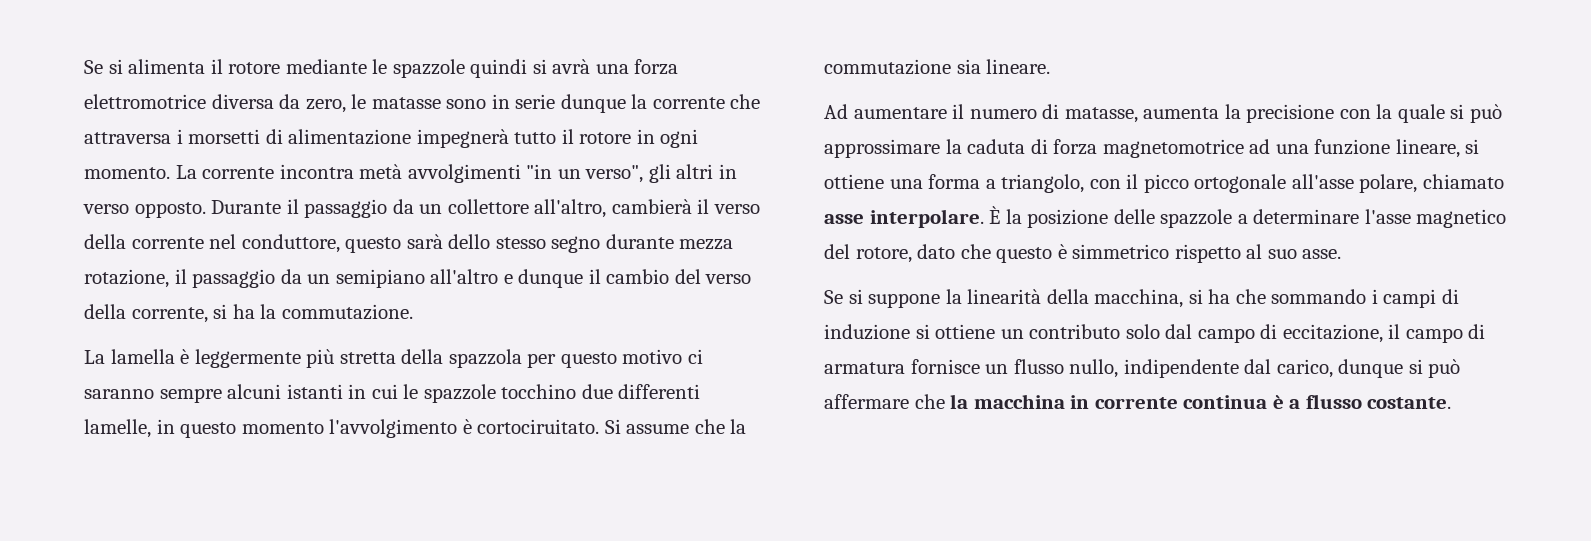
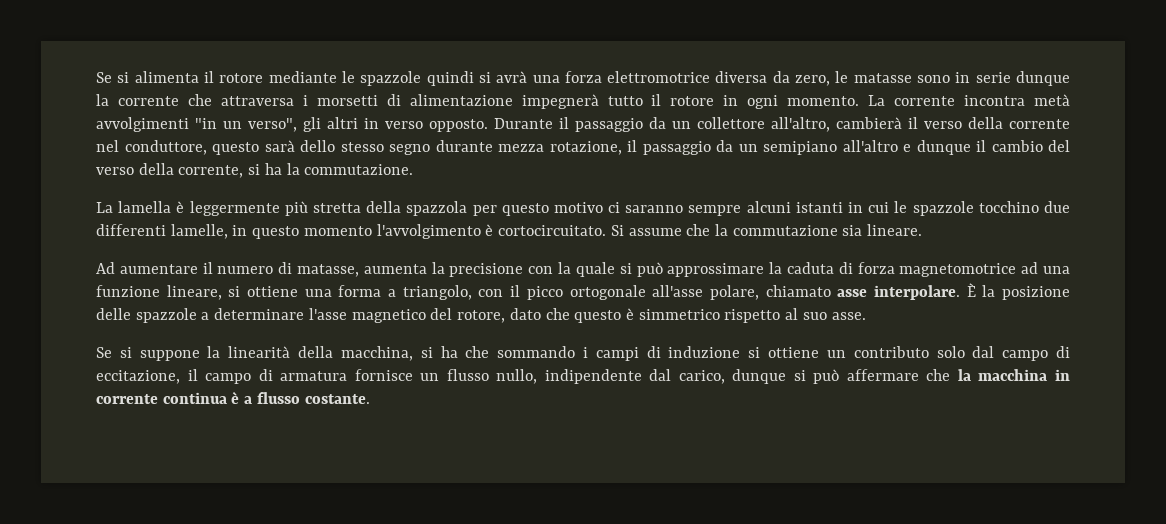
- La lamella è leggermente più stretta della spazzola per questo motivo ci saranno sempre alcuni istanti in cui le spazzole tocchino due differenti lamelle, in questo momento l'avvolgimento è cortociruitato.
+ La lamella è leggermente più stretta della spazzola per questo motivo ci saranno sempre alcuni istanti in cui le spazzole tocchino due differenti lamelle, in questo momento l'avvolgimento è cortocircuitato.

